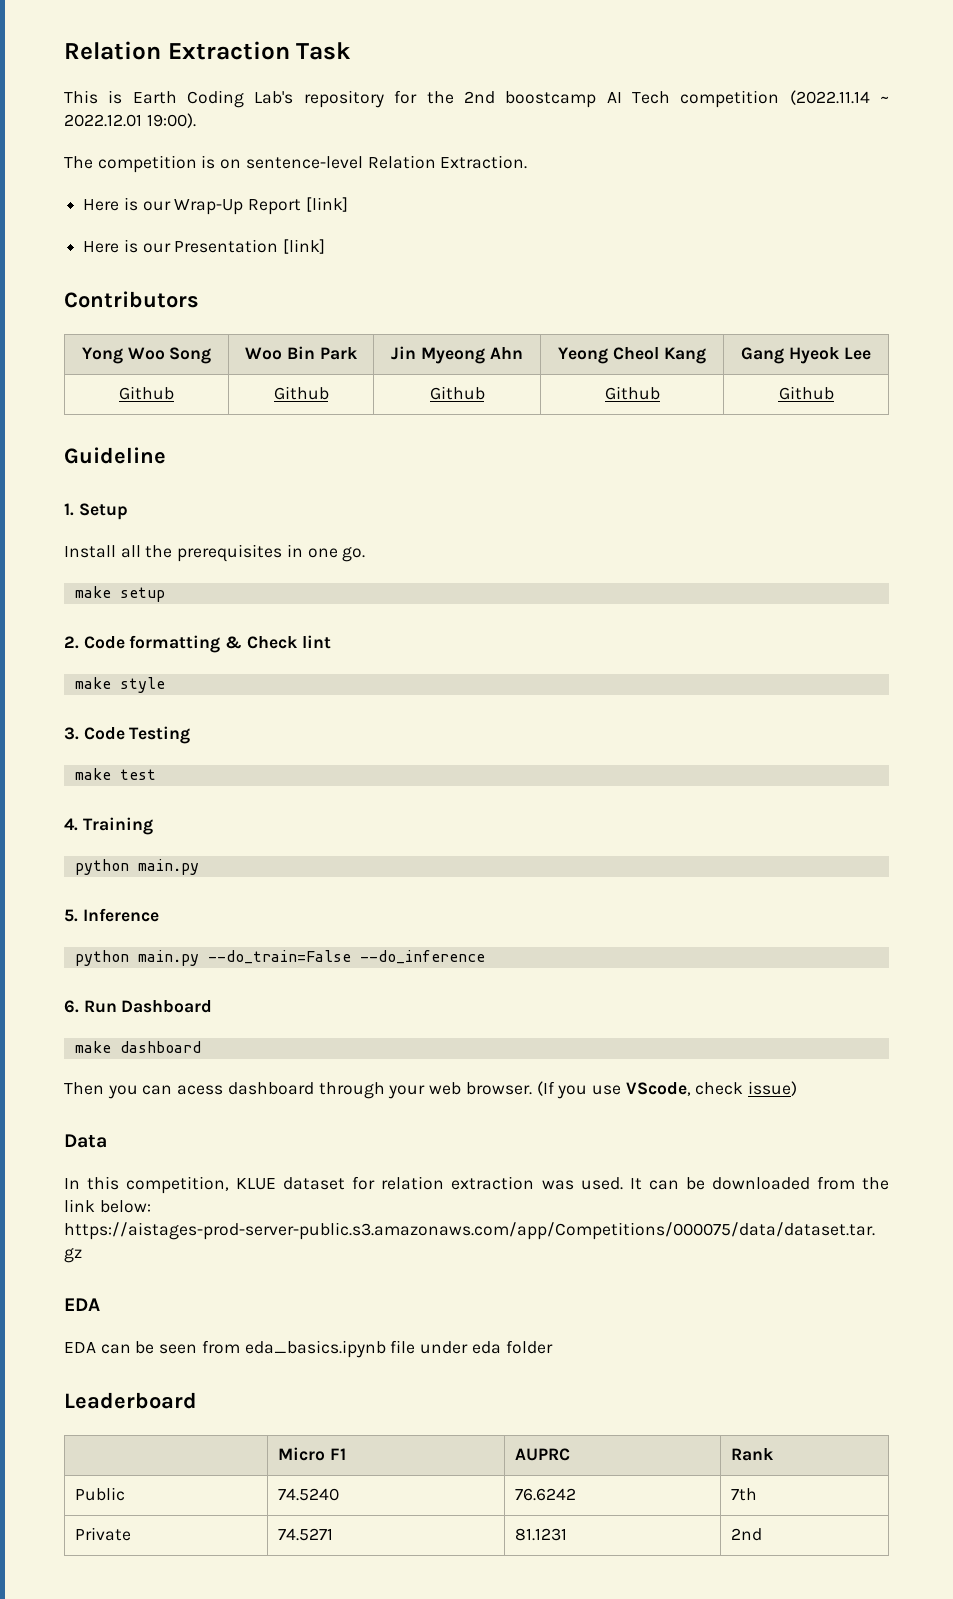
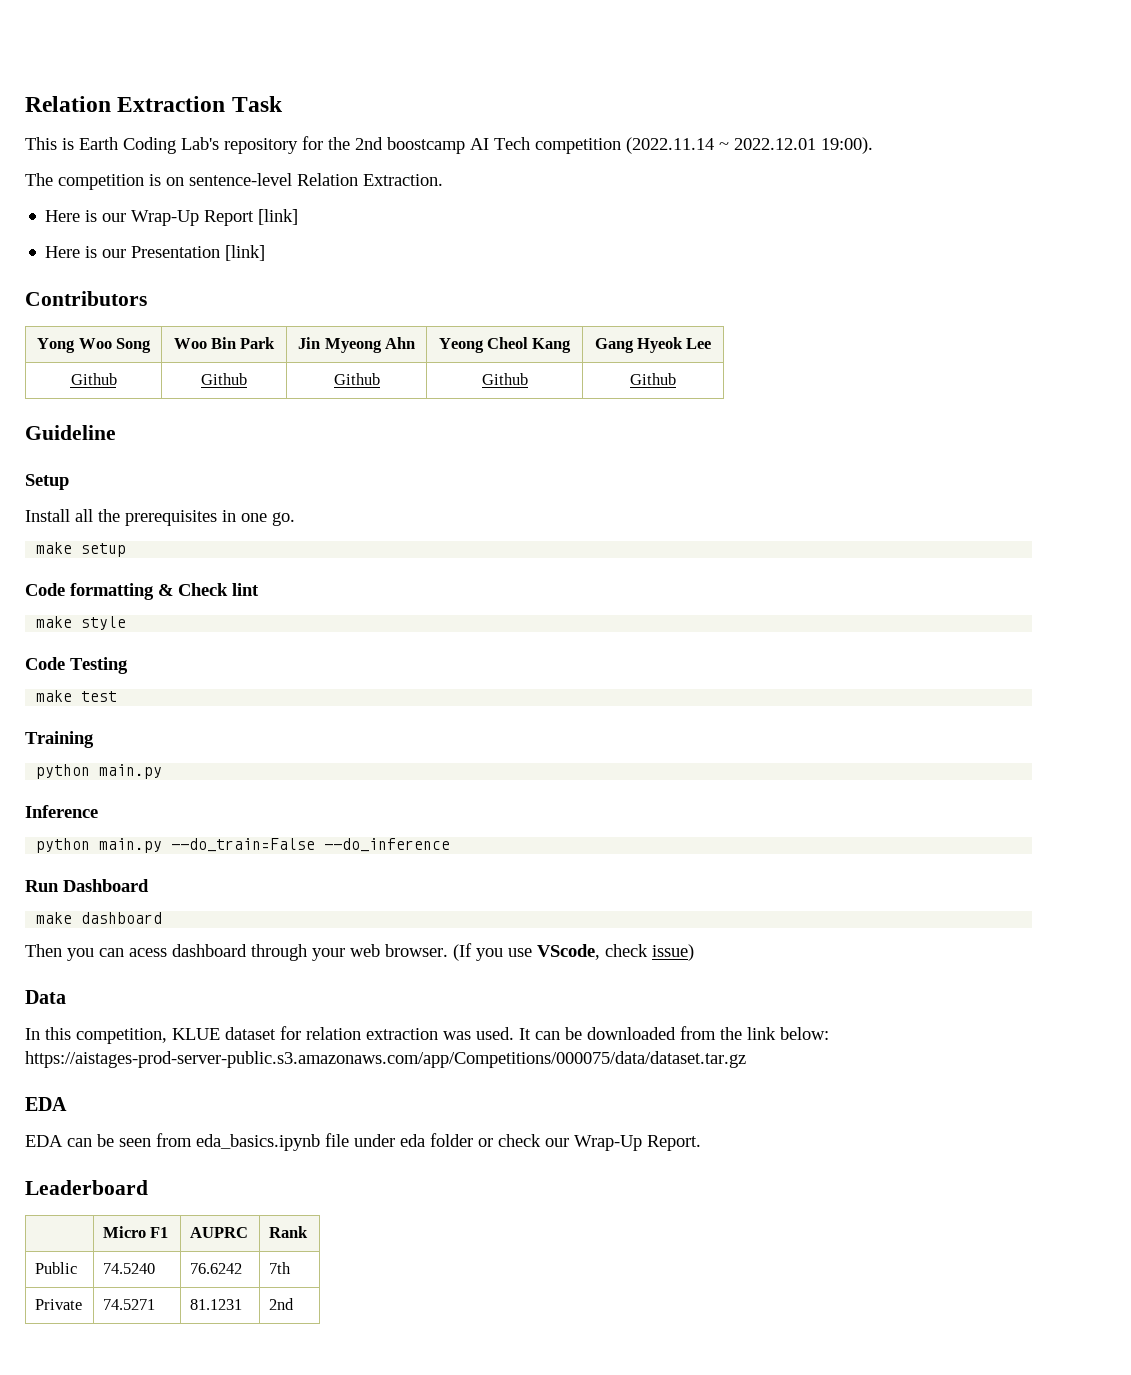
- 1. Setup
+ Setup
- 2. Code formatting & Check lint
+ Code formatting & Check lint
- 3. Code Testing
+ Code Testing
- 4. Training
+ Training
- 5. Inference
+ Inference
- 6. Run Dashboard
+ Run Dashboard
- EDA can be seen from eda_basics.ipynb file under eda folder
+ EDA can be seen from eda_basics.ipynb file under eda folder or check our Wrap-Up Report.

